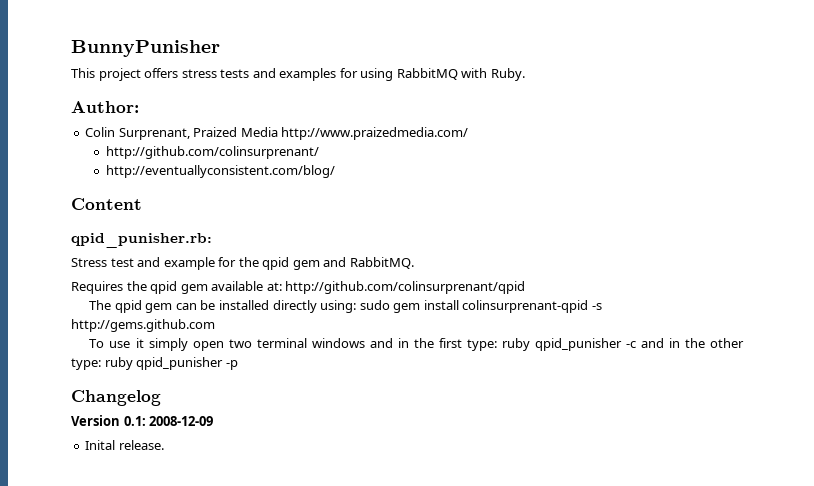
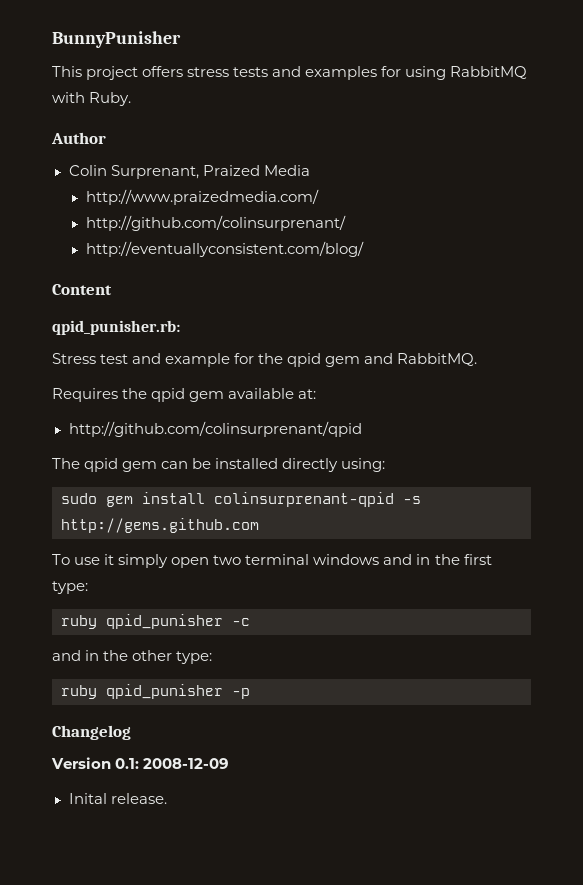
- Author:
+ Author
- Colin Surprenant, Praized Media http://www.praizedmedia.com/
+ Colin Surprenant, Praized Media
+ http://www.praizedmedia.com/
- Requires the qpid gem available at: http://github.com/colinsurprenant/qpid
+ Requires the qpid gem available at:
+ http://github.com/colinsurprenant/qpid
- The qpid gem can be installed directly using: sudo gem install colinsurprenant-qpid -s http://gems.github.com
+ The qpid gem can be installed directly using:
+ sudo gem install colinsurprenant-qpid -s http://gems.github.com
- To use it simply open two terminal windows and in the first type: ruby qpid_punisher -c and in the other type: ruby qpid_punisher -p
+ To use it simply open two terminal windows and in the first type:
+ ruby qpid_punisher -c
+ and in the other type:
+ ruby qpid_punisher -p

